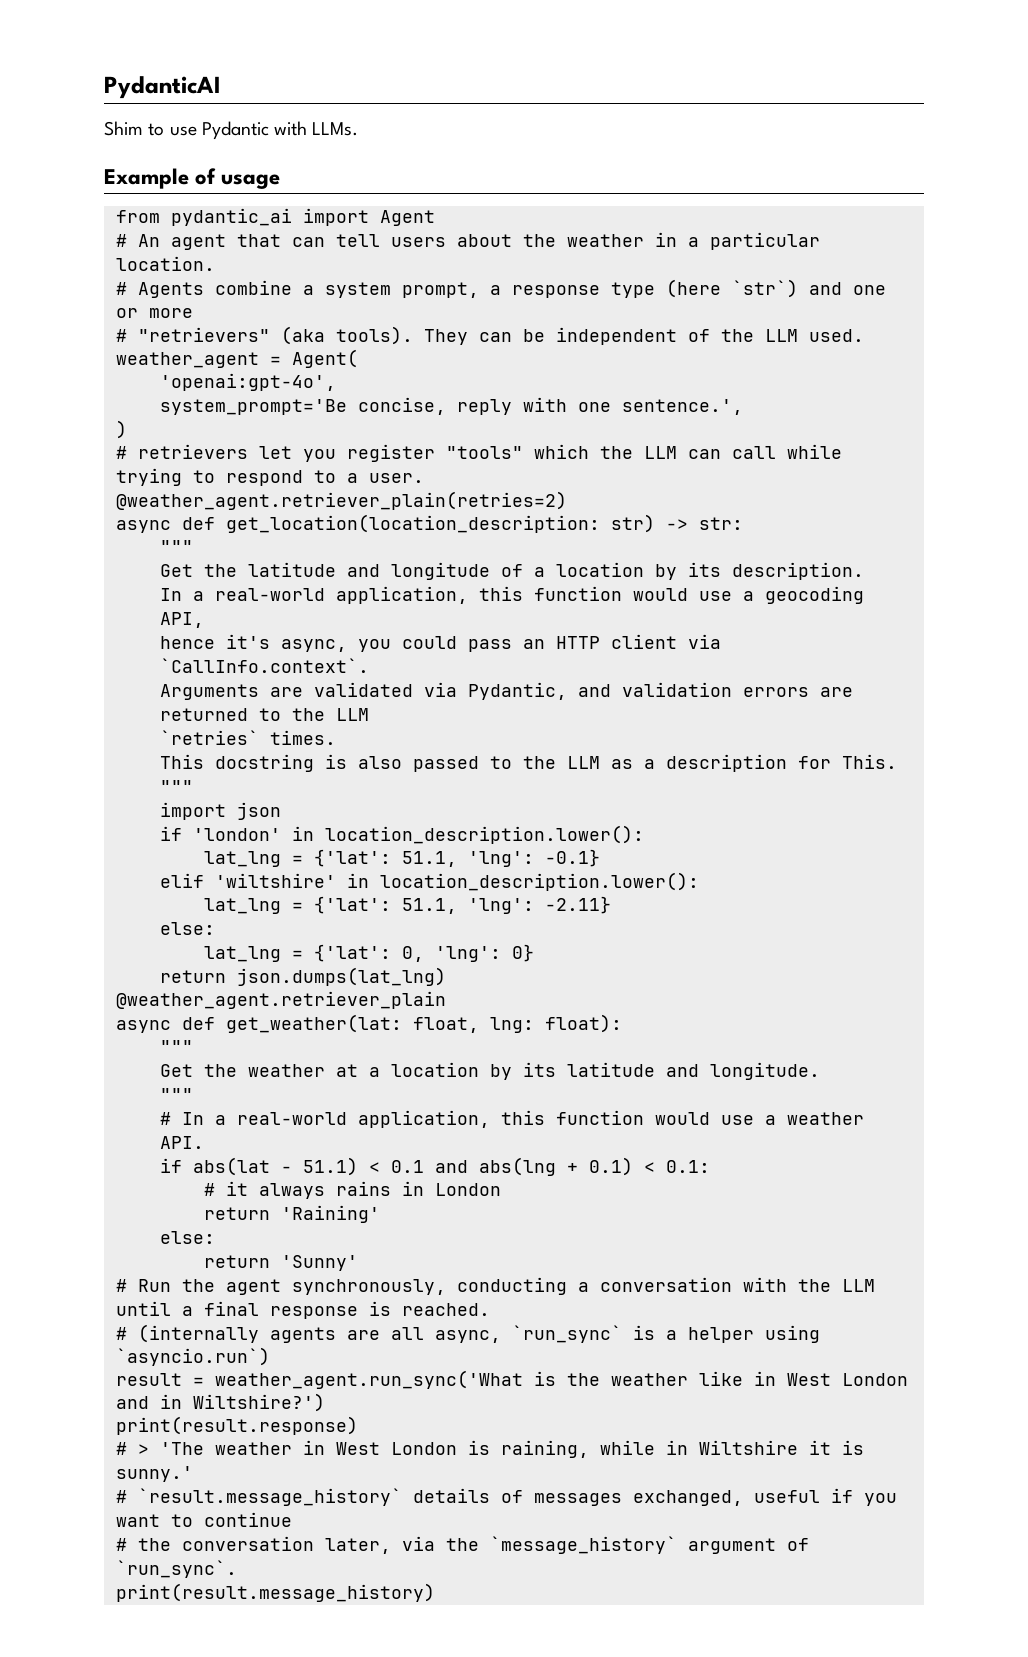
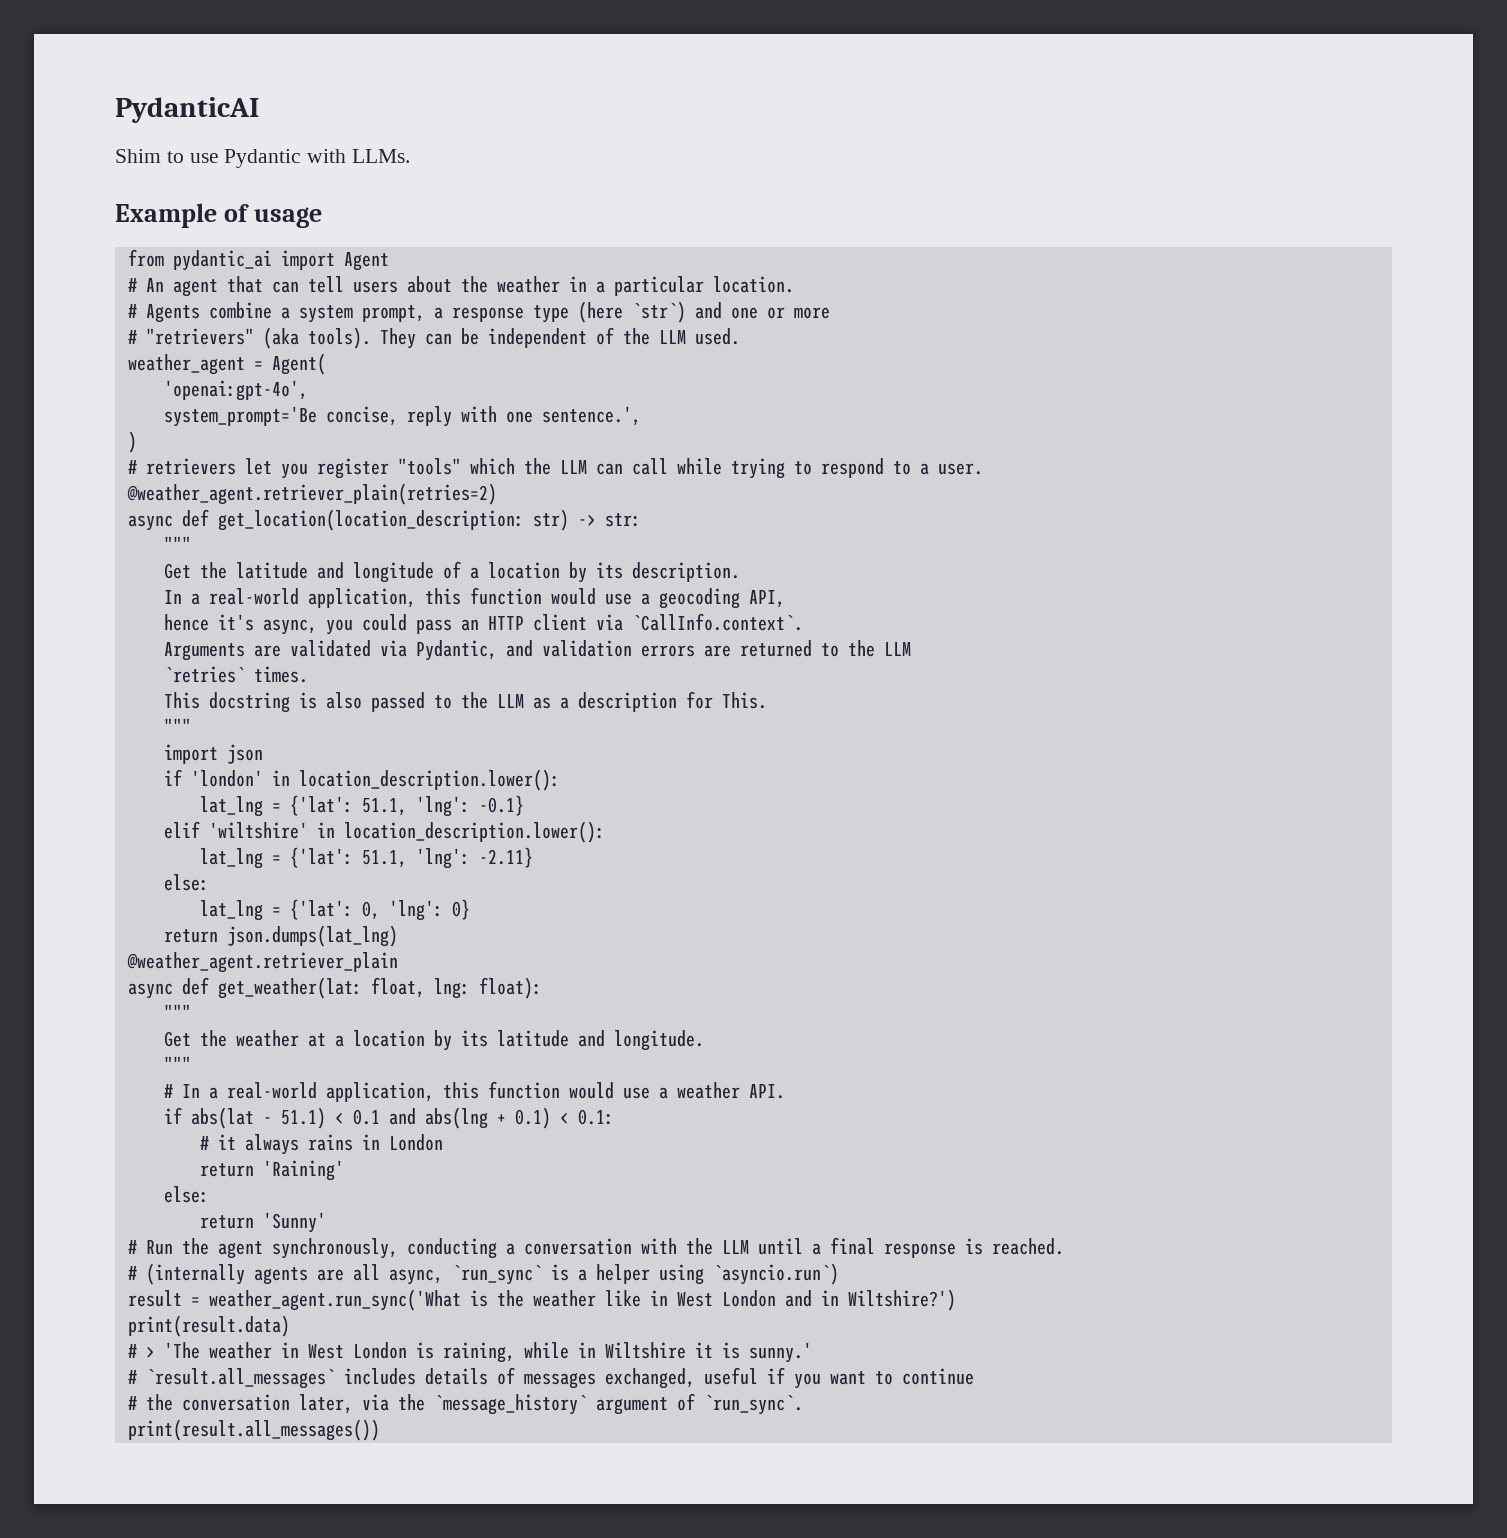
- print(result.response)
+ print(result.data)
- # `result.message_history` details of messages exchanged, useful if you want to continue
+ # `result.all_messages` includes details of messages exchanged, useful if you want to continue
- print(result.message_history)
+ print(result.all_messages())

